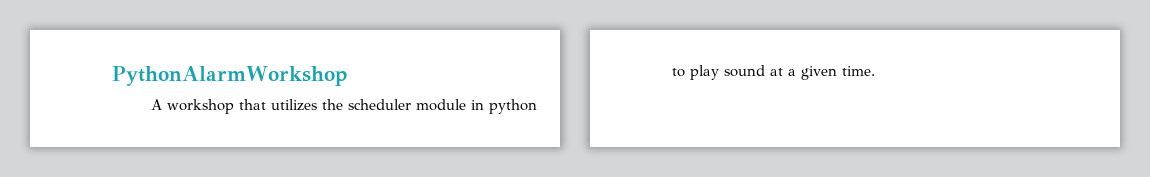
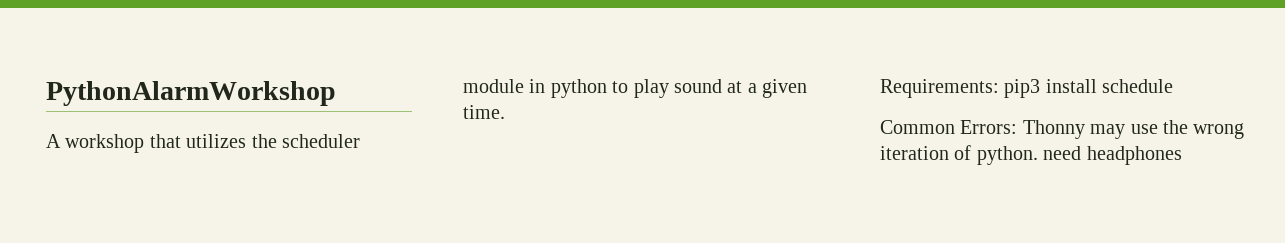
+ Requirements: pip3 install schedule
+ Common Errors: Thonny may use the wrong iteration of python. need headphones

